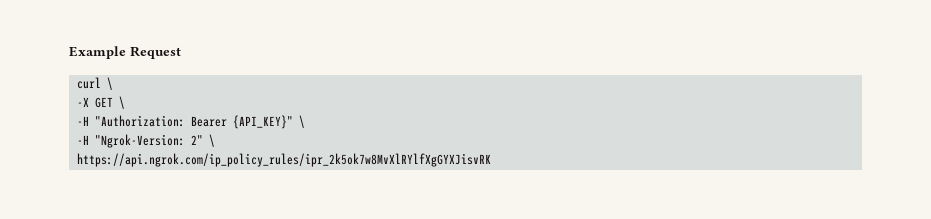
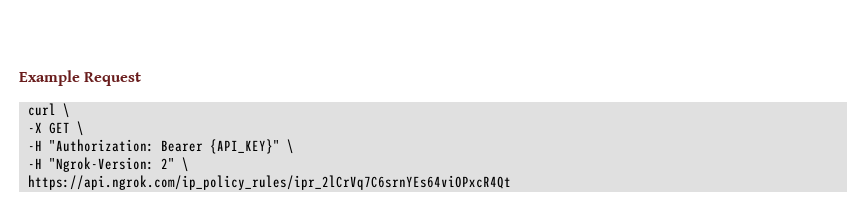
- https://api.ngrok.com/ip_policy_rules/ipr_2k5ok7w8MvXlRYlfXgGYXJisvRK
+ https://api.ngrok.com/ip_policy_rules/ipr_2lCrVq7C6srnYEs64viOPxcR4Qt

